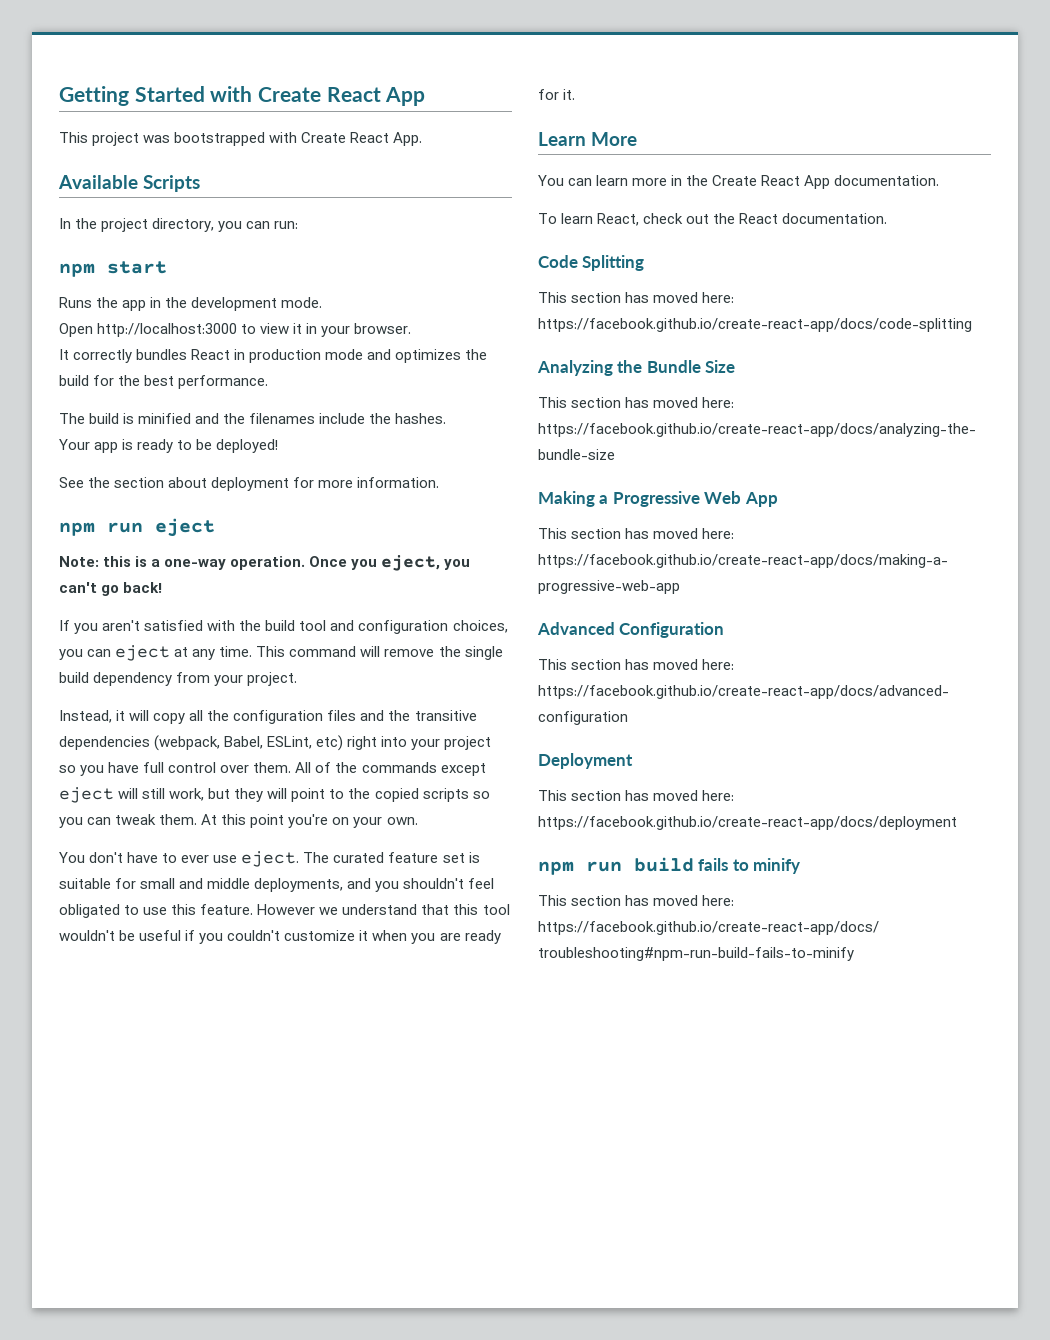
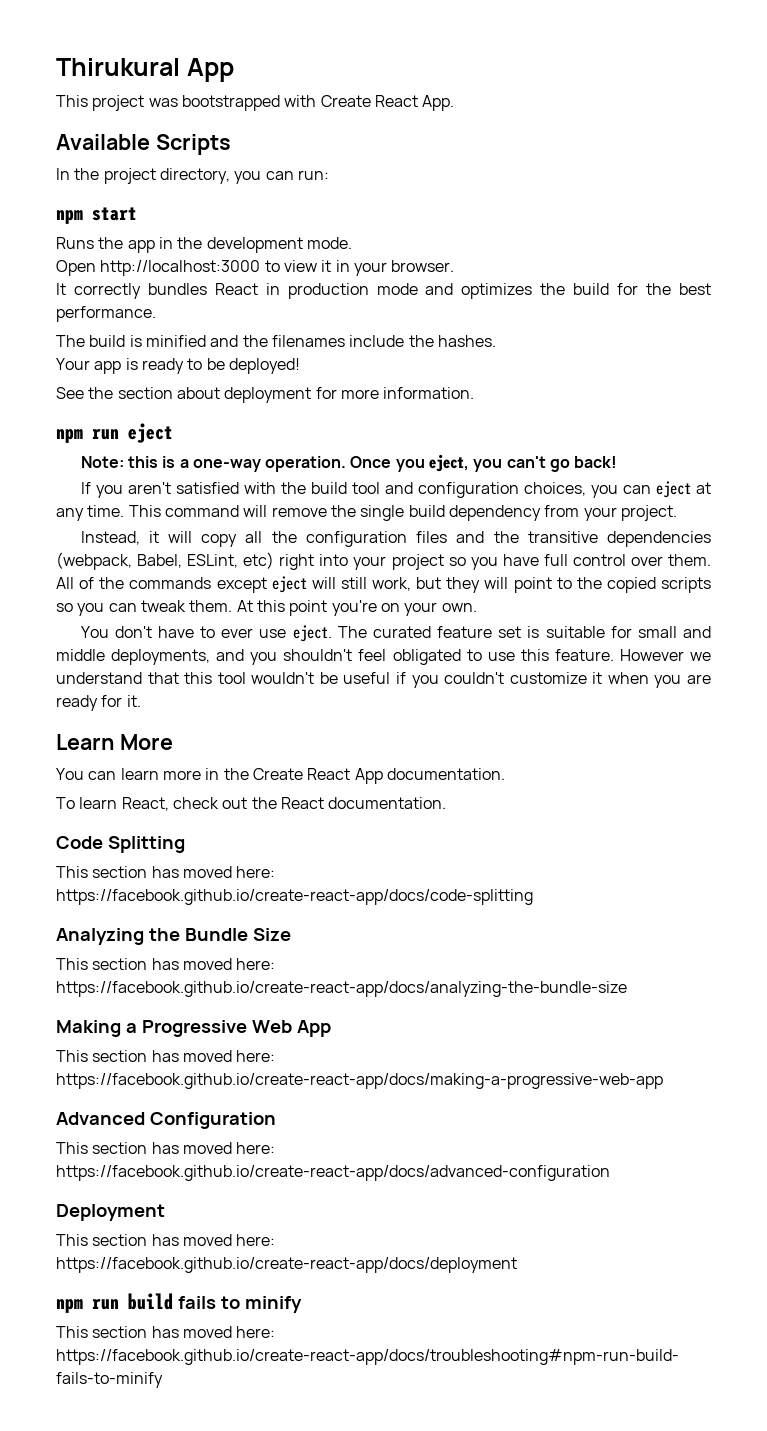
- Getting Started with Create React App
+ Thirukural App

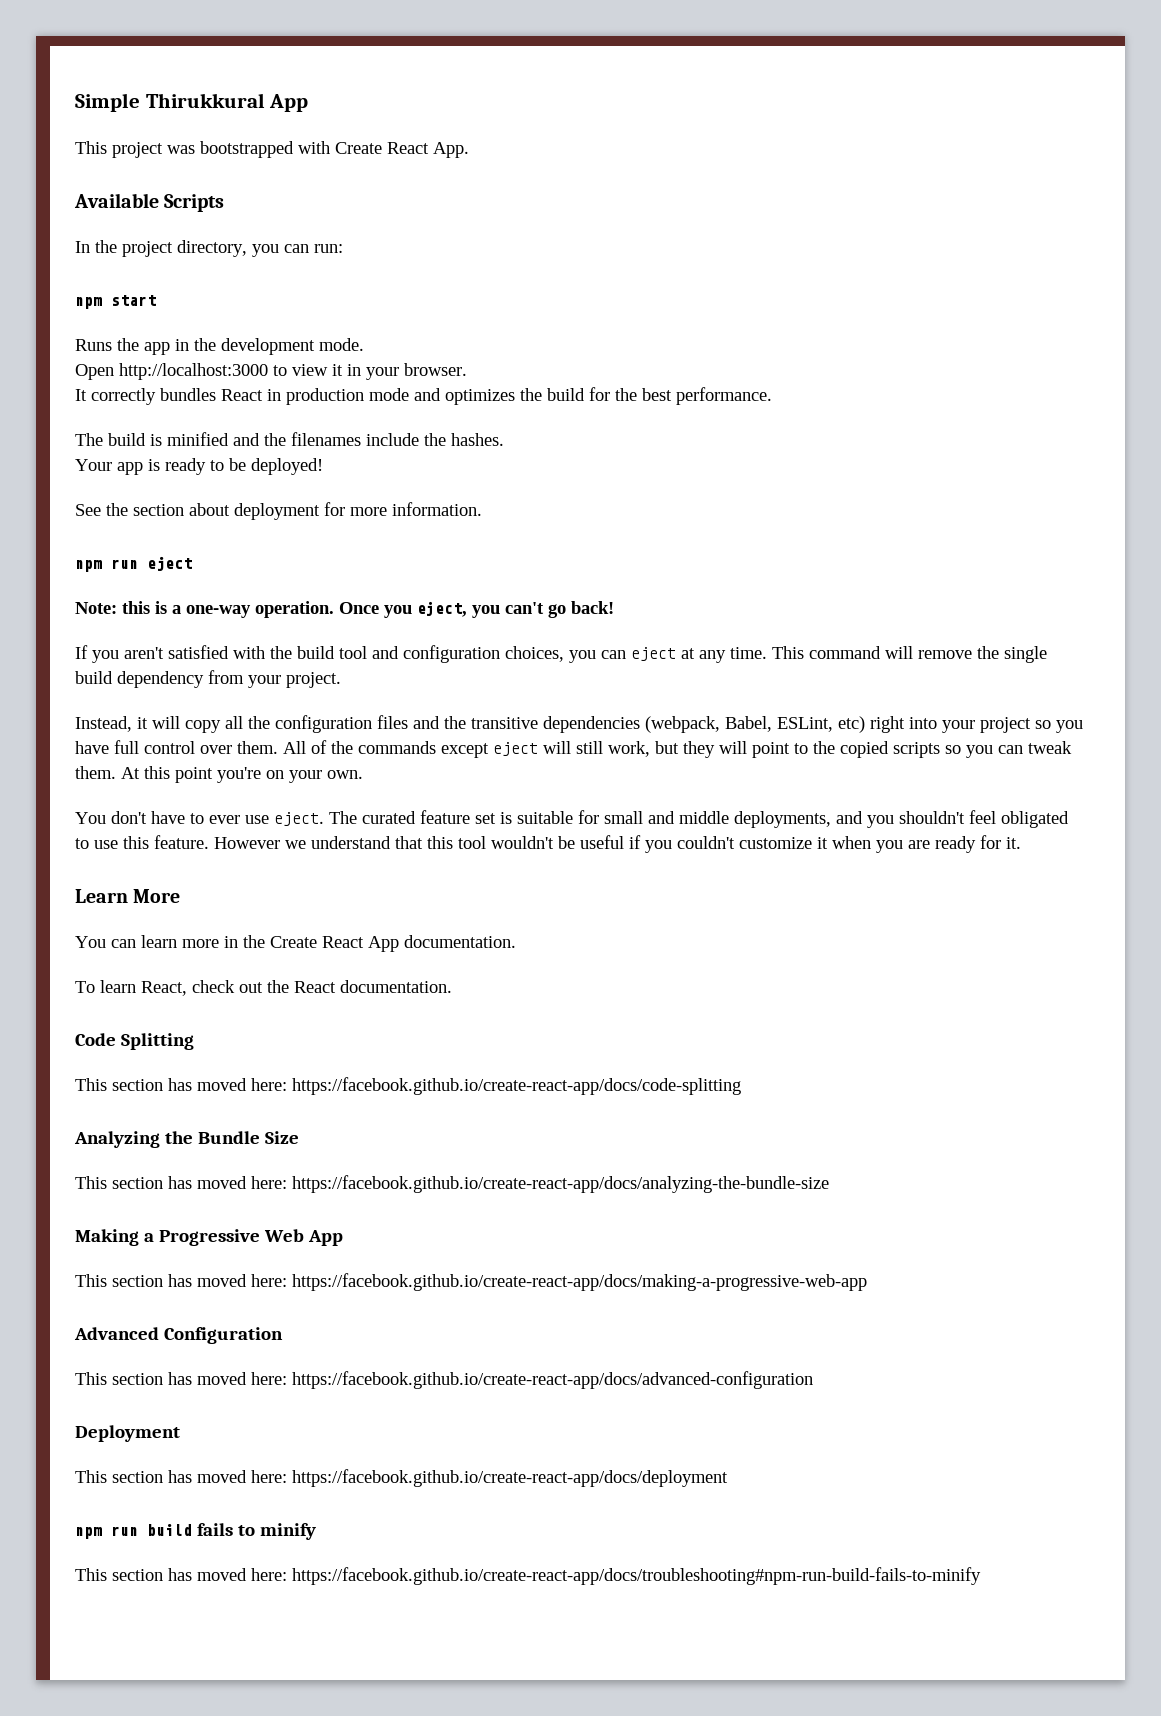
- Thirukural App
+ Simple Thirukkural App

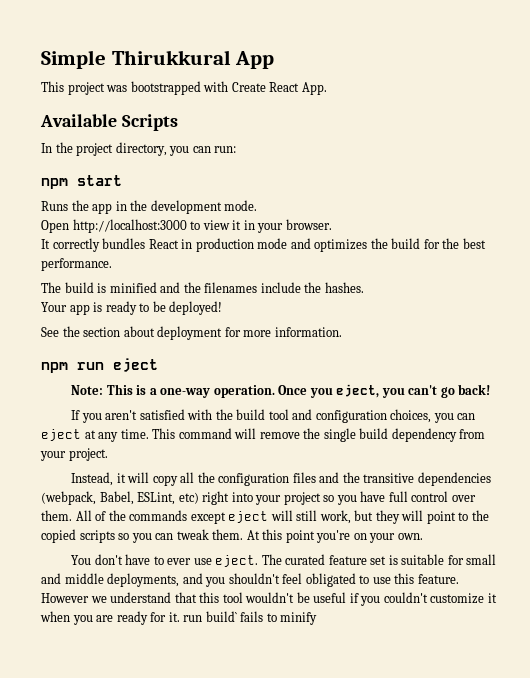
- Note: this is a one-way operation.
+ Note: This is a one-way operation.
- However we understand that this tool wouldn't be useful if you couldn't customize it when you are ready for it.
- Learn More
- You can learn more in the Create React App documentation.
- To learn React, check out the React documentation.
- Code Splitting
- This section has moved here: https://facebook.github.io/create-react-app/docs/code-splitting
- Analyzing the Bundle Size
- This section has moved here: https://facebook.github.io/create-react-app/docs/analyzing-the-bundle-size
- Making a Progressive Web App
- This section has moved here: https://facebook.github.io/create-react-app/docs/making-a-progressive-web-app
- Advanced Configuration
- This section has moved here: https://facebook.github.io/create-react-app/docs/advanced-configuration
- Deployment
- This section has moved here: https://facebook.github.io/create-react-app/docs/deployment
- npm run build fails to minify
- This section has moved here: https://facebook.github.io/create-react-app/docs/troubleshooting#npm-run-build-fails-to-minify
+ However we understand that this tool wouldn't be useful if you couldn't customize it when you are ready for it. run build` fails to minify

